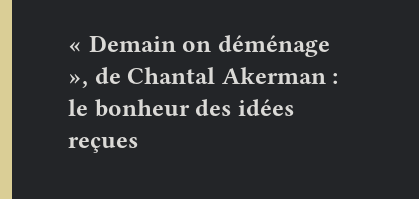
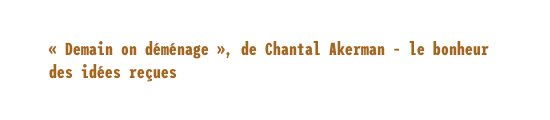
- « Demain on déménage », de Chantal Akerman : le bonheur des idées reçues
+ « Demain on déménage », de Chantal Akerman – le bonheur des idées reçues

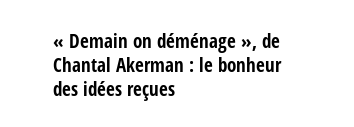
- « Demain on déménage », de Chantal Akerman – le bonheur des idées reçues
+ « Demain on déménage », de Chantal Akerman : le bonheur des idées reçues

